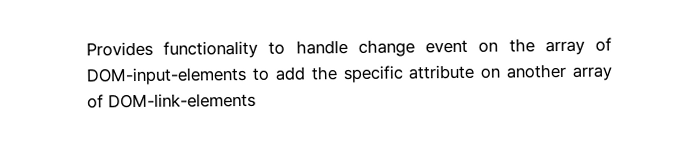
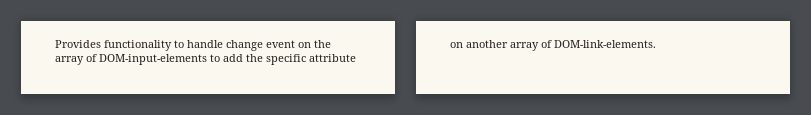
- Provides functionality to handle change event on the array of DOM-input-elements to add the specific attribute on another array of DOM-link-elements
+ Provides functionality to handle change event on the array of DOM-input-elements to add the specific attribute on another array of DOM-link-elements.

